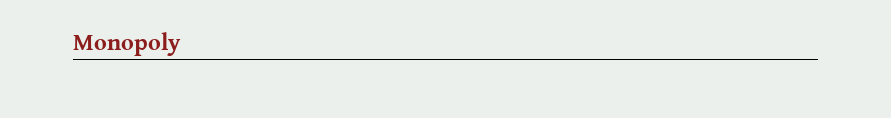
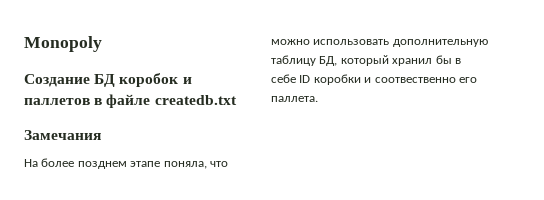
+ Создание БД коробок и паллетов в файле createdb.txt
+ Замечания
+ На более позднем этапе поняла, что можно использовать дополнительную таблицу БД, который хранил бы в себе ID коробки и соотвественно его паллета.

